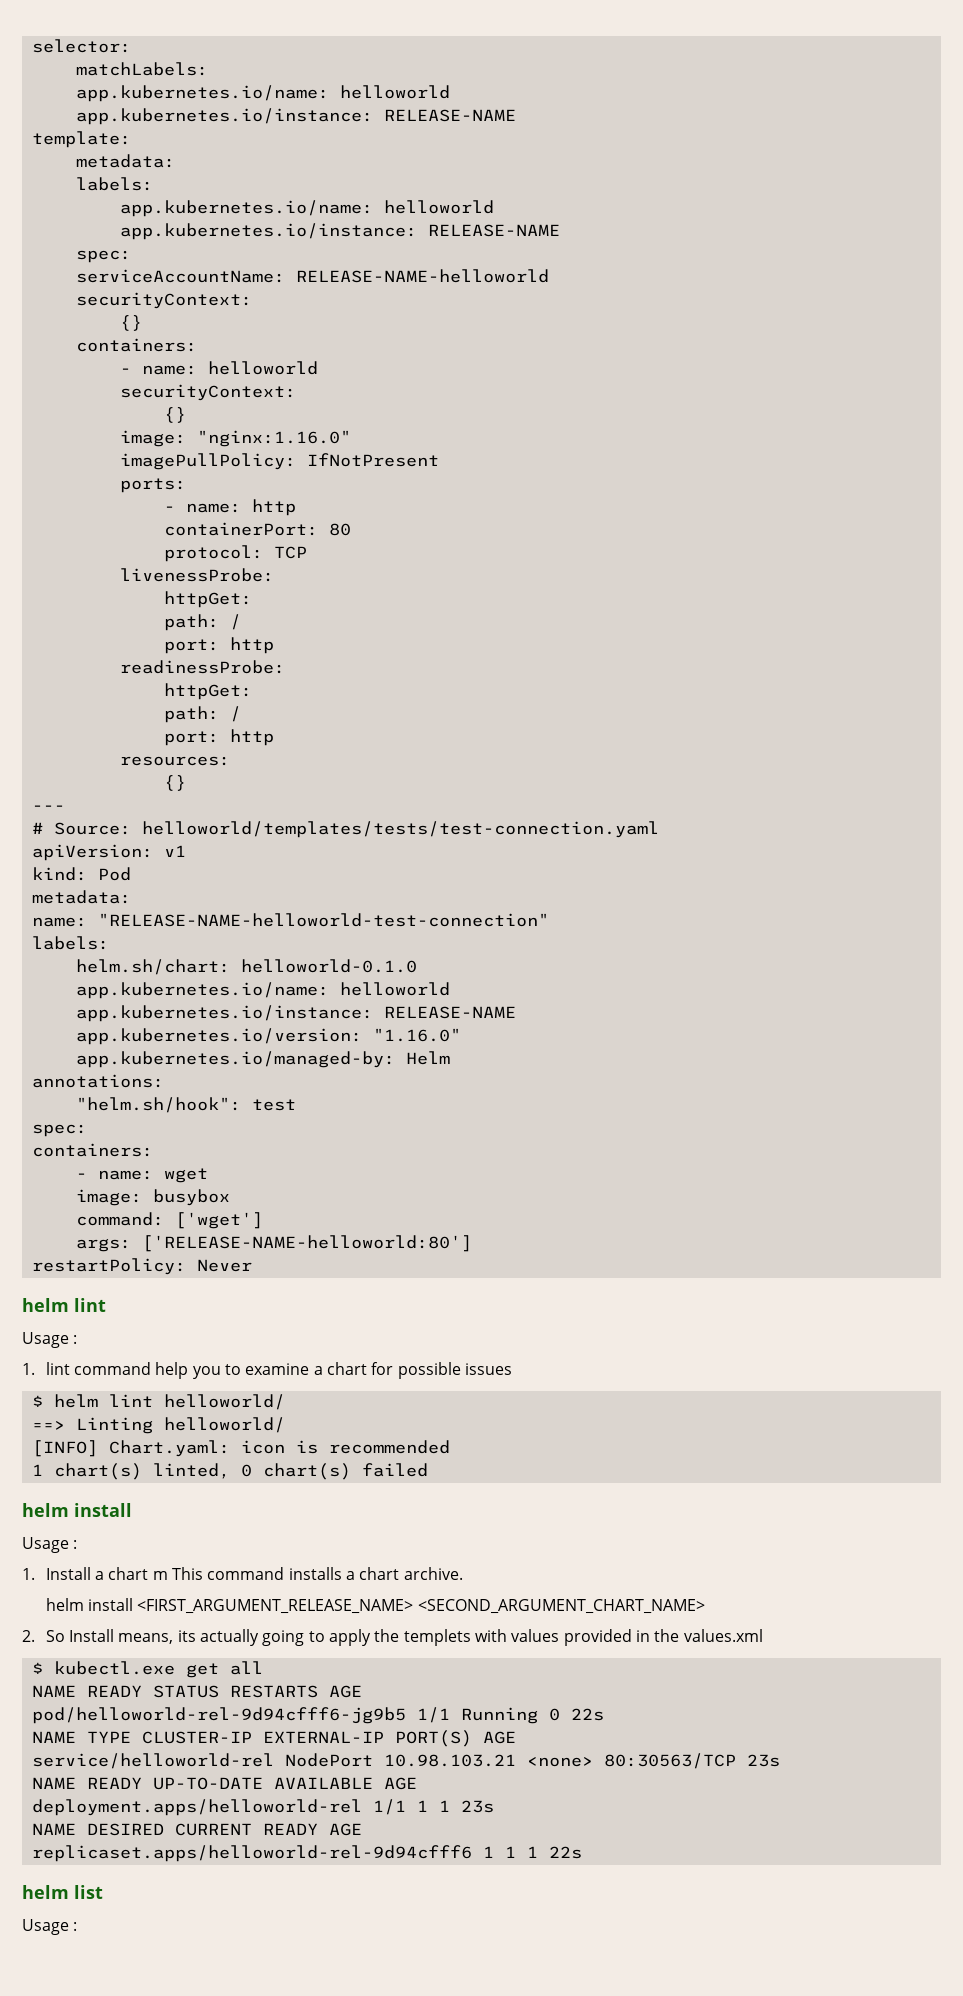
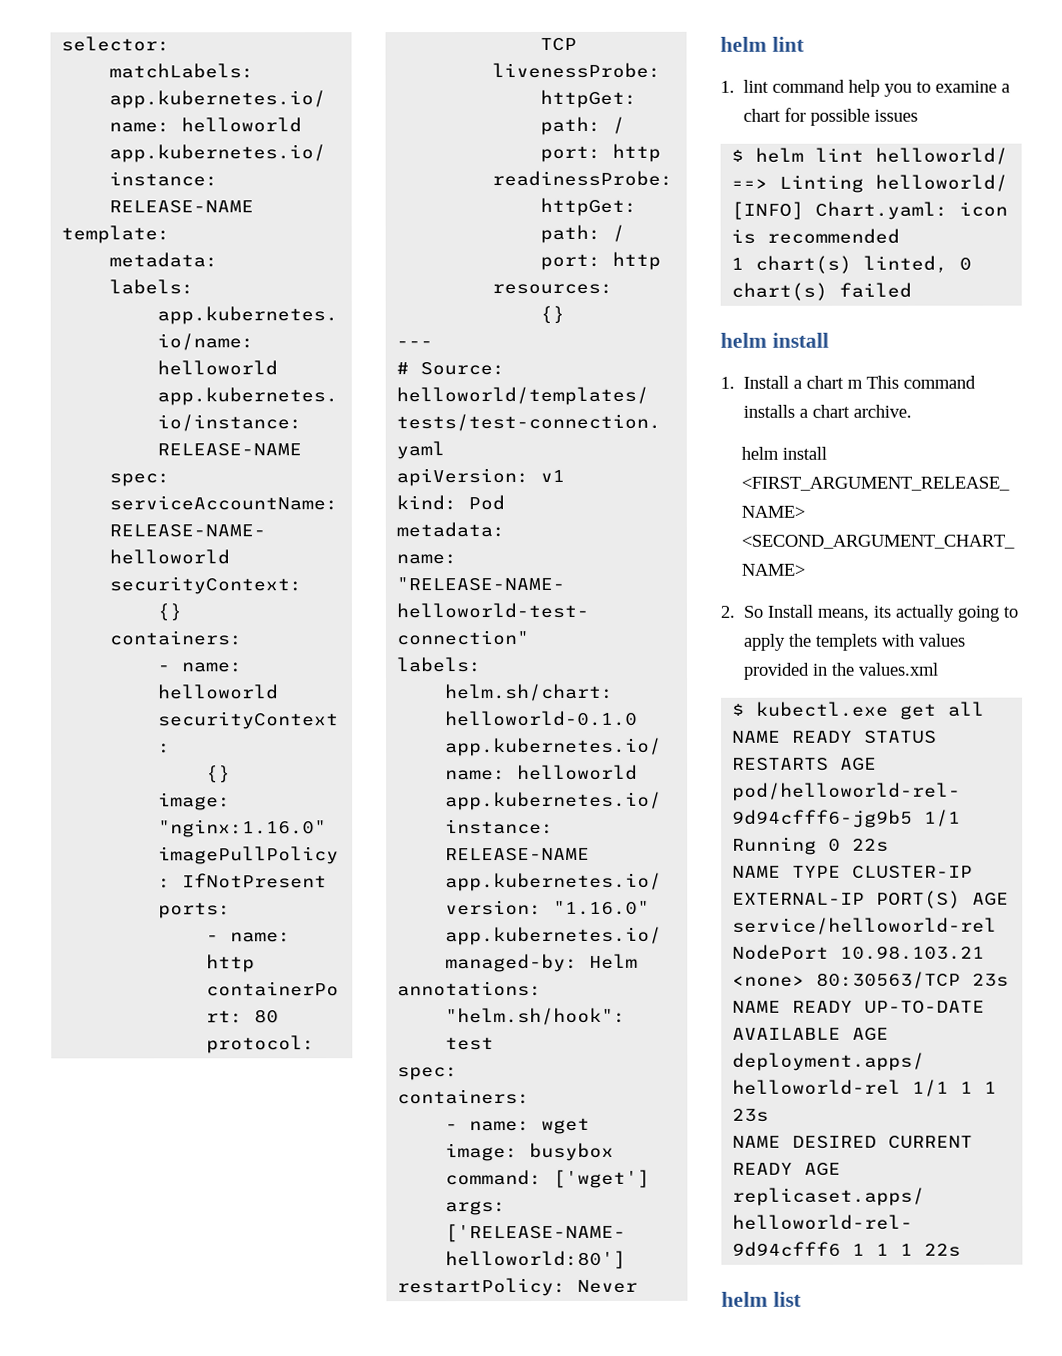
  restartPolicy: Never
  helm lint
- Usage :
  1 chart(s) linted, 0 chart(s) failed
  helm install
- Usage :
  helm list
- Usage :

